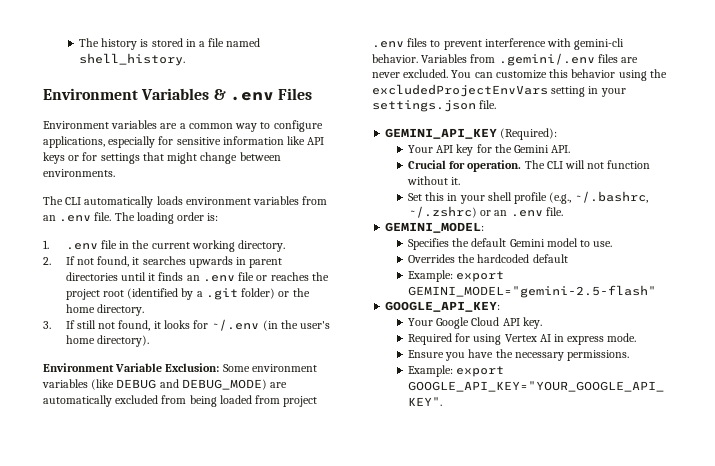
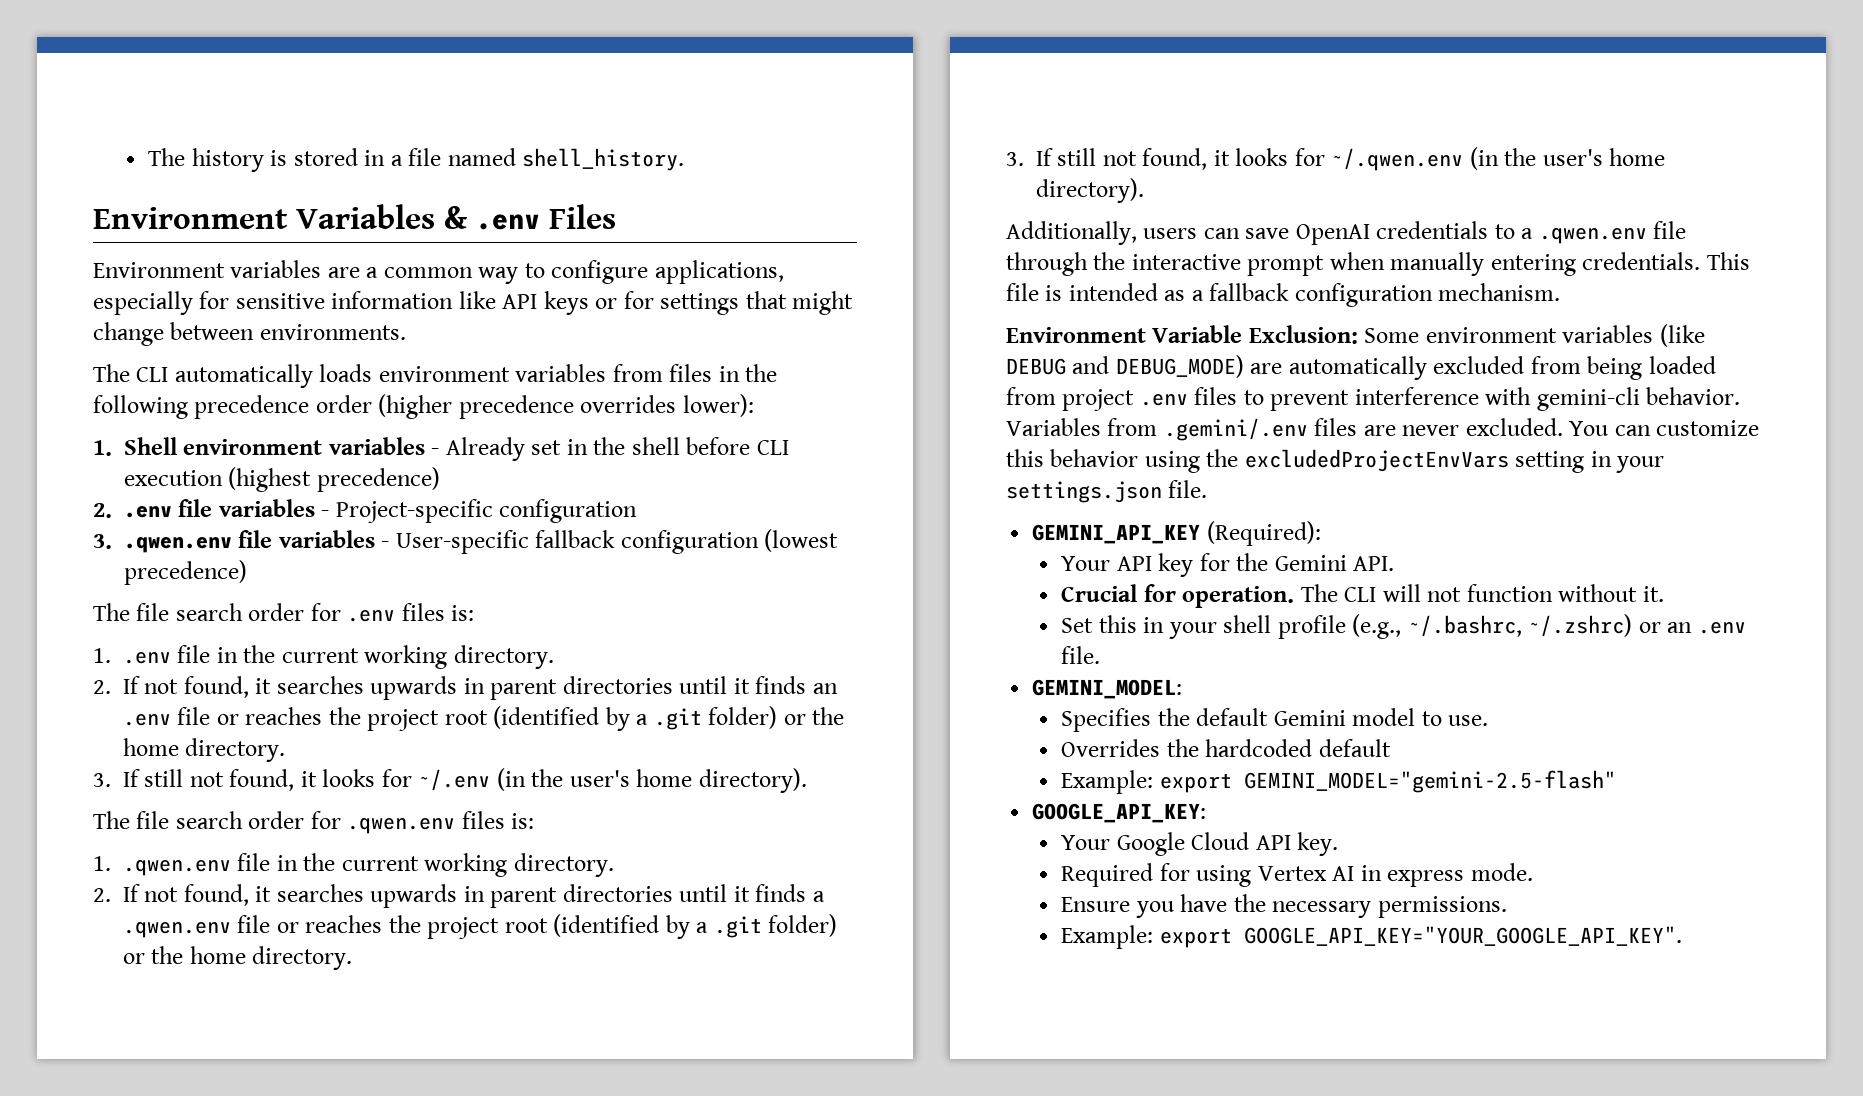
- The CLI automatically loads environment variables from an .env file. The loading order is:
+ The CLI automatically loads environment variables from files in the following precedence order (higher precedence overrides lower):
+ 1. Shell environment variables - Already set in the shell before CLI execution (highest precedence)
+ 2. .env file variables - Project-specific configuration
+ 3. .qwen.env file variables - User-specific fallback configuration (lowest precedence)
+ The file search order for .env files is:
+ The file search order for .qwen.env files is:
+ 1. .qwen.env file in the current working directory.
+ 2. If not found, it searches upwards in parent directories until it finds a .qwen.env file or reaches the project root (identified by a .git folder) or the home directory.
+ 3. If still not found, it looks for ~/.qwen.env (in the user's home directory).
+ Additionally, users can save OpenAI credentials to a .qwen.env file through the interactive prompt when manually entering credentials. This file is intended as a fallback configuration mechanism.

